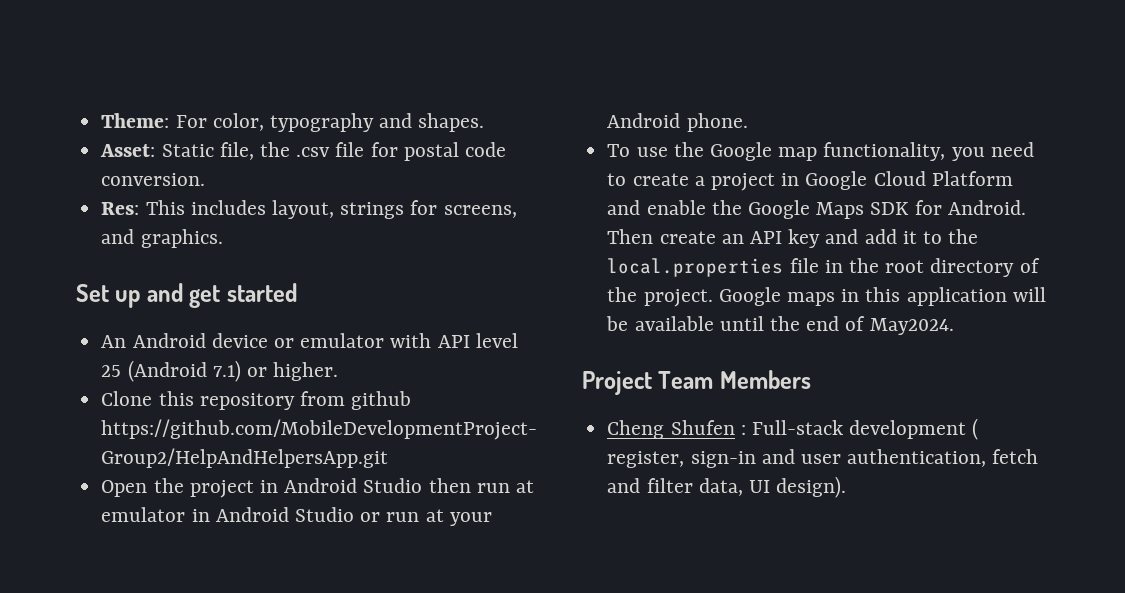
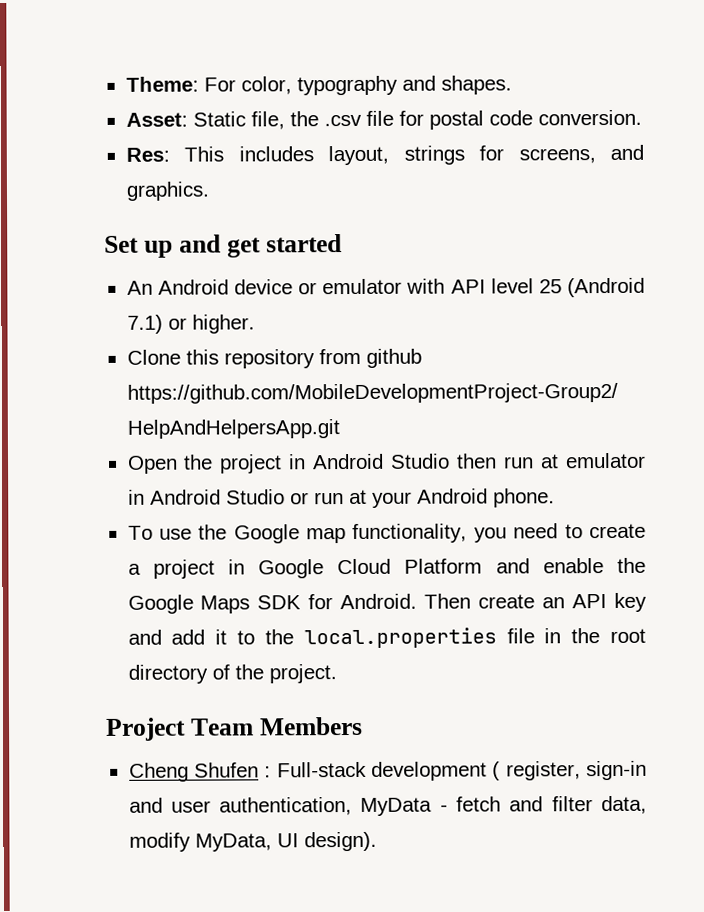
- Google maps in this application will be available until the end of May2024.
- Cheng Shufen : Full-stack development ( register, sign-in and user authentication, fetch and filter data, UI design).
+ Cheng Shufen : Full-stack development ( register, sign-in and user authentication, MyData - fetch and filter data, modify MyData, UI design).

